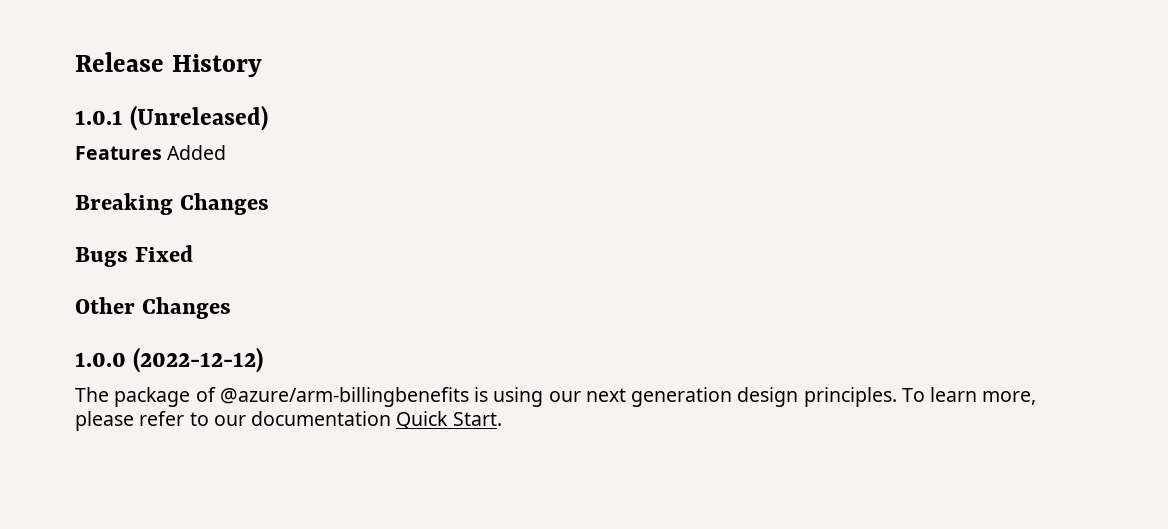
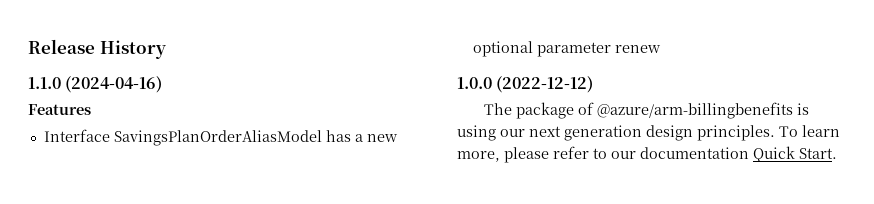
- 1.0.1 (Unreleased)
+ 1.1.0 (2024-04-16)
- Features Added
- Breaking Changes
- Bugs Fixed
- Other Changes
+ Features
+ Interface SavingsPlanOrderAliasModel has a new optional parameter renew

